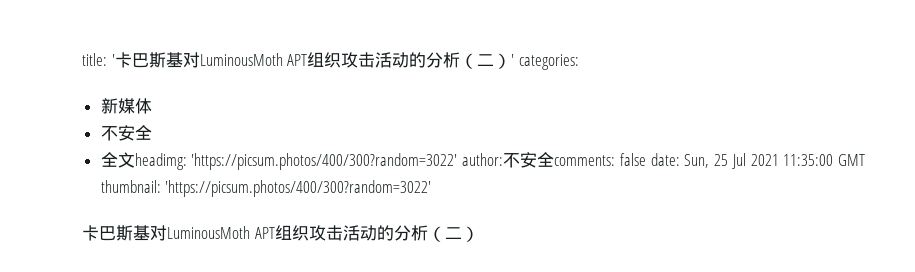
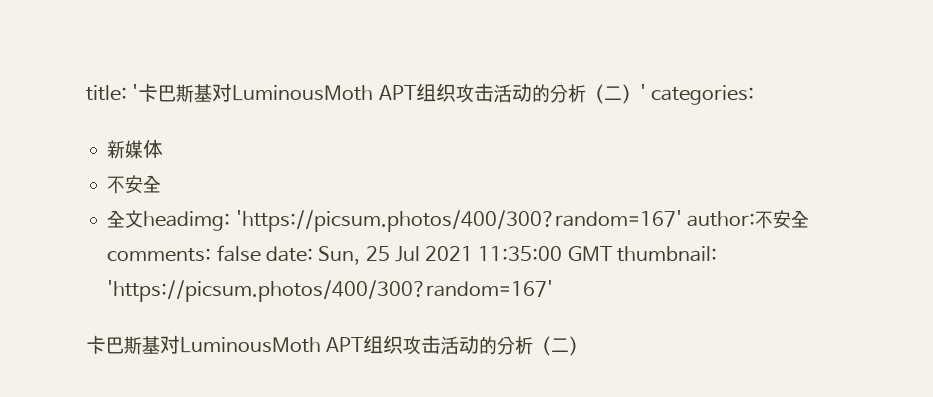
- 全文headimg: 'https://picsum.photos/400/300?random=3022' author:不安全comments: false date: Sun, 25 Jul 2021 11:35:00 GMT thumbnail: 'https://picsum.photos/400/300?random=3022'
+ 全文headimg: 'https://picsum.photos/400/300?random=167' author:不安全comments: false date: Sun, 25 Jul 2021 11:35:00 GMT thumbnail: 'https://picsum.photos/400/300?random=167'

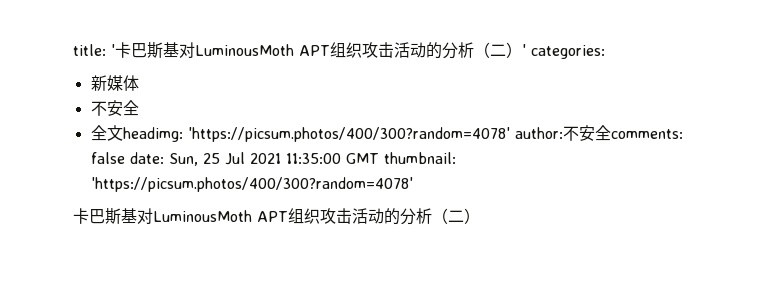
- 全文headimg: 'https://picsum.photos/400/300?random=167' author:不安全comments: false date: Sun, 25 Jul 2021 11:35:00 GMT thumbnail: 'https://picsum.photos/400/300?random=167'
+ 全文headimg: 'https://picsum.photos/400/300?random=4078' author:不安全comments: false date: Sun, 25 Jul 2021 11:35:00 GMT thumbnail: 'https://picsum.photos/400/300?random=4078'

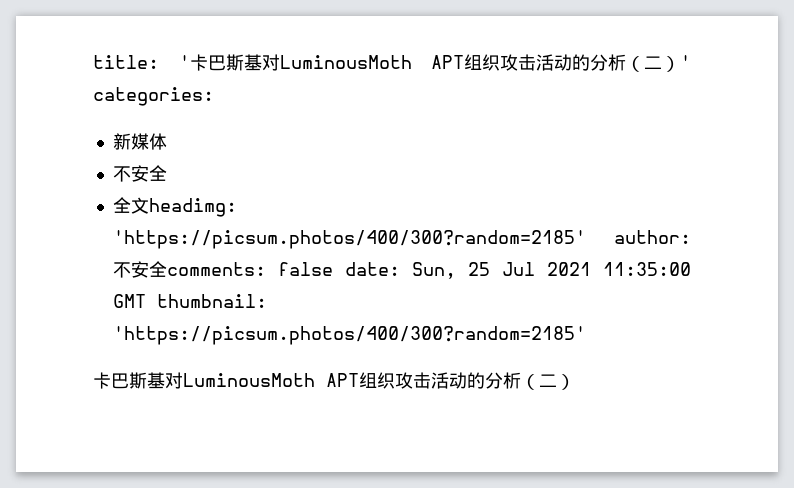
- 全文headimg: 'https://picsum.photos/400/300?random=4078' author:不安全comments: false date: Sun, 25 Jul 2021 11:35:00 GMT thumbnail: 'https://picsum.photos/400/300?random=4078'
+ 全文headimg: 'https://picsum.photos/400/300?random=2185' author:不安全comments: false date: Sun, 25 Jul 2021 11:35:00 GMT thumbnail: 'https://picsum.photos/400/300?random=2185'

